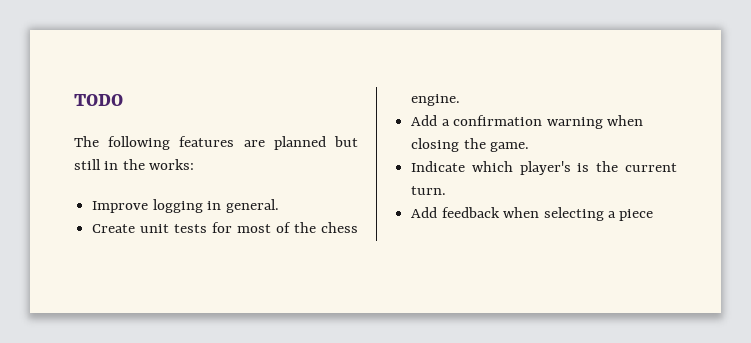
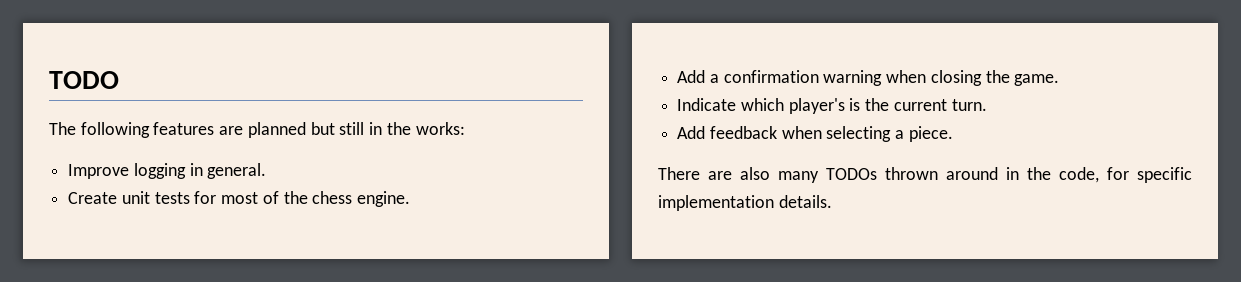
- Add feedback when selecting a piece
+ Add feedback when selecting a piece.
+ There are also many TODOs thrown around in the code, for specific implementation details.

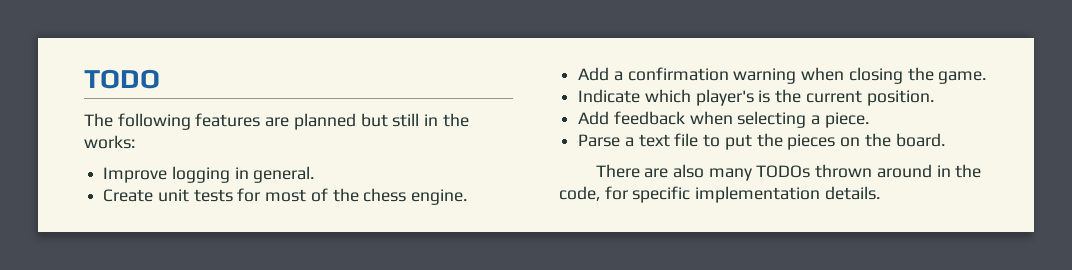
- Indicate which player's is the current turn.
+ Indicate which player's is the current position.
+ Parse a text file to put the pieces on the board.

